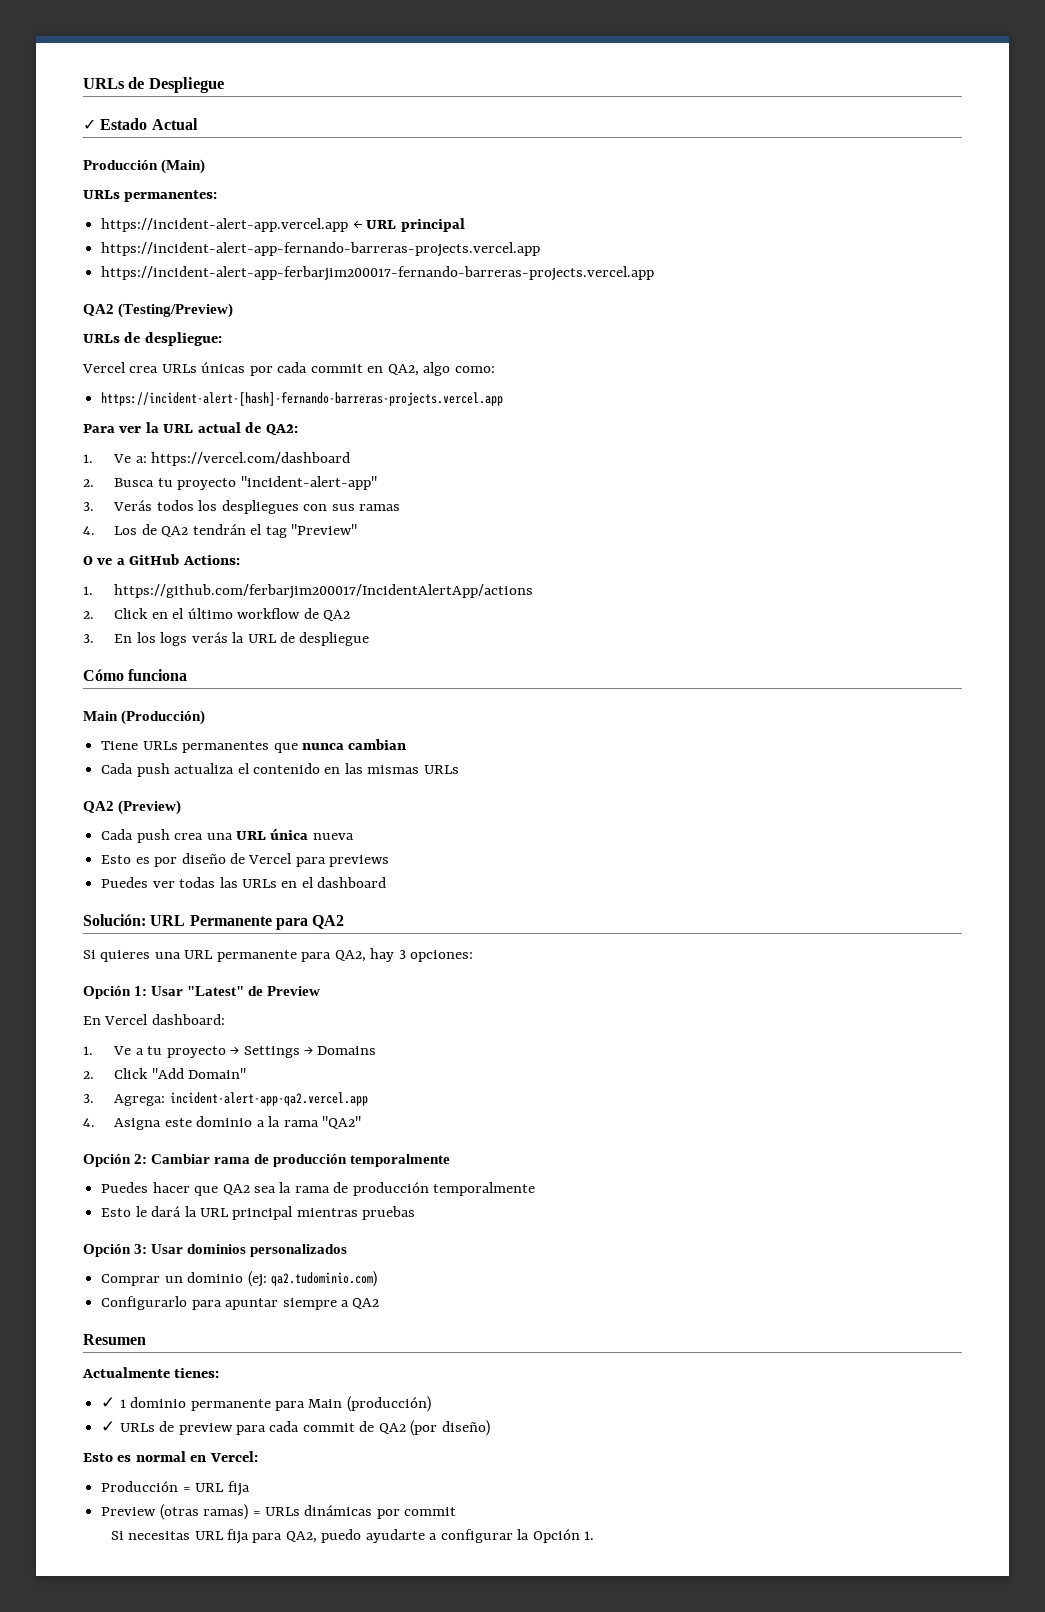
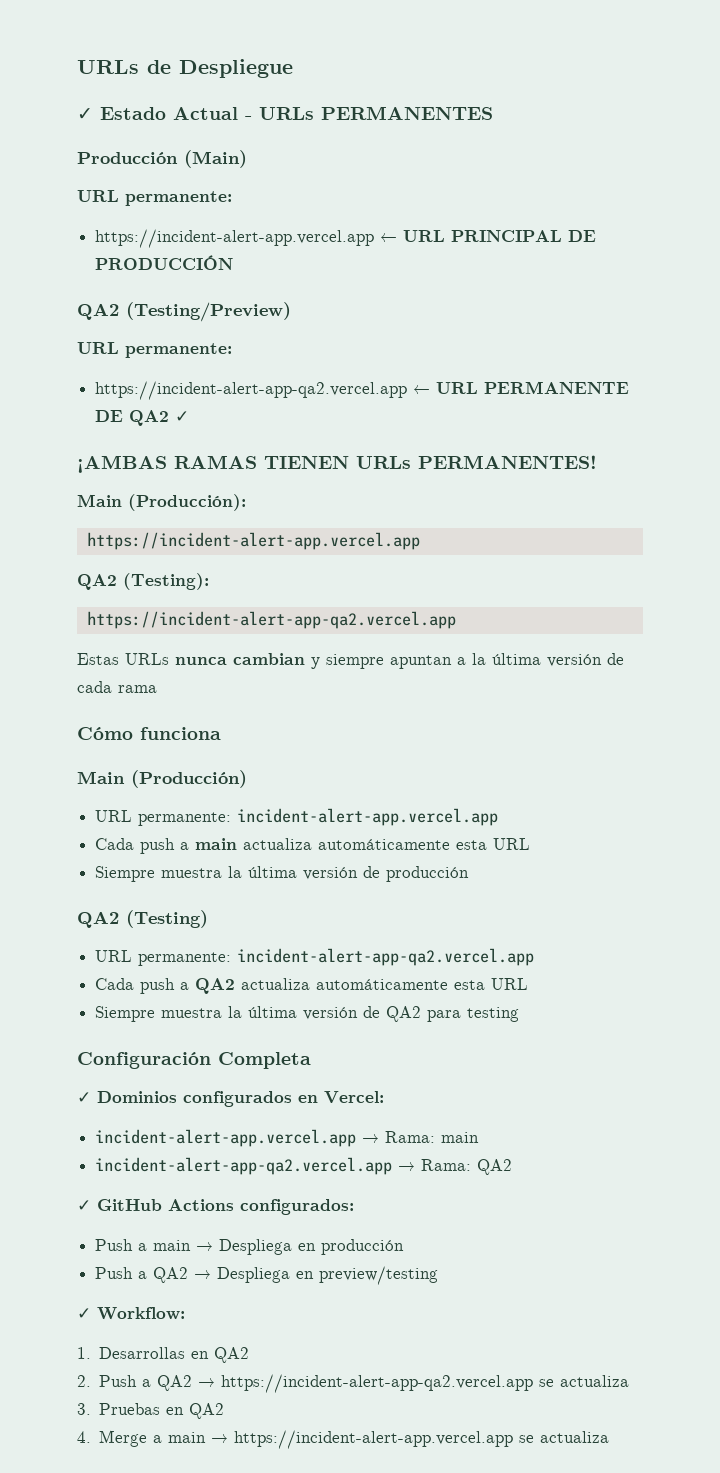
- ✓ Estado Actual
+ ✓ Estado Actual - URLs PERMANENTES
  Producción (Main)
- URLs permanentes:
+ URL permanente:
- https://incident-alert-app.vercel.app ← URL principal
- https://incident-alert-app-fernando-barreras-projects.vercel.app
- https://incident-alert-app-ferbarjim200017-fernando-barreras-projects.vercel.app
+ https://incident-alert-app.vercel.app ← URL PRINCIPAL DE PRODUCCIÓN
  QA2 (Testing/Preview)
- URLs de despliegue:
- Vercel crea URLs únicas por cada commit en QA2, algo como:
- https://incident-alert-[hash]-fernando-barreras-projects.vercel.app
- Para ver la URL actual de QA2:
- 1. Ve a: https://vercel.com/dashboard
- 2. Busca tu proyecto "incident-alert-app"
- 3. Verás todos los despliegues con sus ramas
- 4. Los de QA2 tendrán el tag "Preview"
- O ve a GitHub Actions:
- 1. https://github.com/ferbarjim200017/IncidentAlertApp/actions
- 2. Click en el último workflow de QA2
- 3. En los logs verás la URL de despliegue
+ URL permanente:
+ https://incident-alert-app-qa2.vercel.app ← URL PERMANENTE DE QA2 ✓
+ ¡AMBAS RAMAS TIENEN URLs PERMANENTES!
+ Main (Producción):
+ https://incident-alert-app.vercel.app
+ QA2 (Testing):
+ https://incident-alert-app-qa2.vercel.app
+ Estas URLs nunca cambian y siempre apuntan a la última versión de cada rama
  Cómo funciona
  Main (Producción)
- Tiene URLs permanentes que nunca cambian
- Cada push actualiza el contenido en las mismas URLs
- QA2 (Preview)
- Cada push crea una URL única nueva
- Esto es por diseño de Vercel para previews
- Puedes ver todas las URLs en el dashboard
- Solución: URL Permanente para QA2
- Si quieres una URL permanente para QA2, hay 3 opciones:
- Opción 1: Usar "Latest" de Preview
- En Vercel dashboard:
- 1. Ve a tu proyecto → Settings → Domains
- 2. Click "Add Domain"
- 3. Agrega: incident-alert-app-qa2.vercel.app
- 4. Asigna este dominio a la rama "QA2"
- Opción 2: Cambiar rama de producción temporalmente
- Puedes hacer que QA2 sea la rama de producción temporalmente
- Esto le dará la URL principal mientras pruebas
- Opción 3: Usar dominios personalizados
- Comprar un dominio (ej: qa2.tudominio.com)
- Configurarlo para apuntar siempre a QA2
- Resumen
- Actualmente tienes:
- ✓ 1 dominio permanente para Main (producción)
- ✓ URLs de preview para cada commit de QA2 (por diseño)
- Esto es normal en Vercel:
- Producción = URL fija
- Preview (otras ramas) = URLs dinámicas por commit
- Si necesitas URL fija para QA2, puedo ayudarte a configurar la Opción 1.
+ URL permanente: incident-alert-app.vercel.app
+ Cada push a main actualiza automáticamente esta URL
+ Siempre muestra la última versión de producción
+ QA2 (Testing)
+ URL permanente: incident-alert-app-qa2.vercel.app
+ Cada push a QA2 actualiza automáticamente esta URL
+ Siempre muestra la última versión de QA2 para testing
+ Configuración Completa
+ ✓ Dominios configurados en Vercel:
+ incident-alert-app.vercel.app → Rama: main
+ incident-alert-app-qa2.vercel.app → Rama: QA2
+ ✓ GitHub Actions configurados:
+ Push a main → Despliega en producción
+ Push a QA2 → Despliega en preview/testing
+ ✓ Workflow:
+ 1. Desarrollas en QA2
+ 2. Push a QA2 → https://incident-alert-app-qa2.vercel.app se actualiza
+ 3. Pruebas en QA2
+ 4. Merge a main → https://incident-alert-app.vercel.app se actualiza

